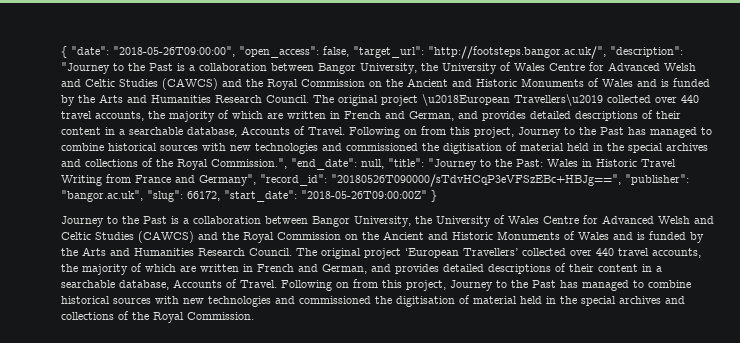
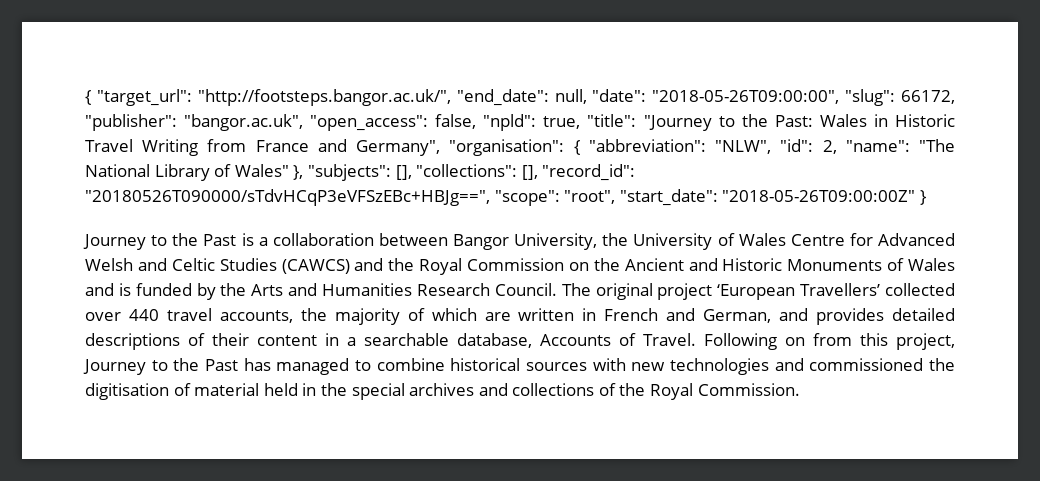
- { "date": "2018-05-26T09:00:00", "open_access": false, "target_url": "http://footsteps.bangor.ac.uk/", "description": "Journey to the Past is a collaboration between Bangor University, the University of Wales Centre for Advanced Welsh and Celtic Studies (CAWCS) and the Royal Commission on the Ancient and Historic Monuments of Wales and is funded by the Arts and Humanities Research Council. The original project \u2018European Travellers\u2019 collected over 440 travel accounts, the majority of which are written in French and German, and provides detailed descriptions of their content in a searchable database, Accounts of Travel. Following on from this project, Journey to the Past has managed to combine historical sources with new technologies and commissioned the digitisation of material held in the special archives and collections of the Royal Commission.", "end_date": null, "title": "Journey to the Past: Wales in Historic Travel Writing from France and Germany", "record_id": "20180526T090000/sTdvHCqP3eVFSzEBc+HBJg==", "publisher": "bangor.ac.uk", "slug": 66172, "start_date": "2018-05-26T09:00:00Z" }
+ { "target_url": "http://footsteps.bangor.ac.uk/", "end_date": null, "date": "2018-05-26T09:00:00", "slug": 66172, "publisher": "bangor.ac.uk", "open_access": false, "npld": true, "title": "Journey to the Past: Wales in Historic Travel Writing from France and Germany", "organisation": { "abbreviation": "NLW", "id": 2, "name": "The National Library of Wales" }, "subjects": [], "collections": [], "record_id": "20180526T090000/sTdvHCqP3eVFSzEBc+HBJg==", "scope": "root", "start_date": "2018-05-26T09:00:00Z" }

